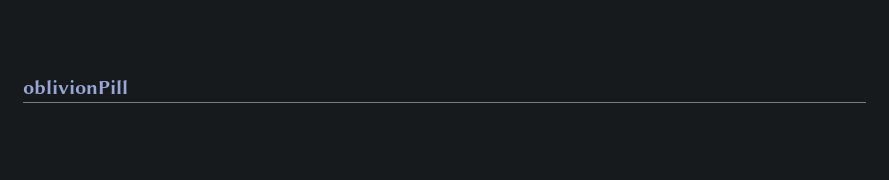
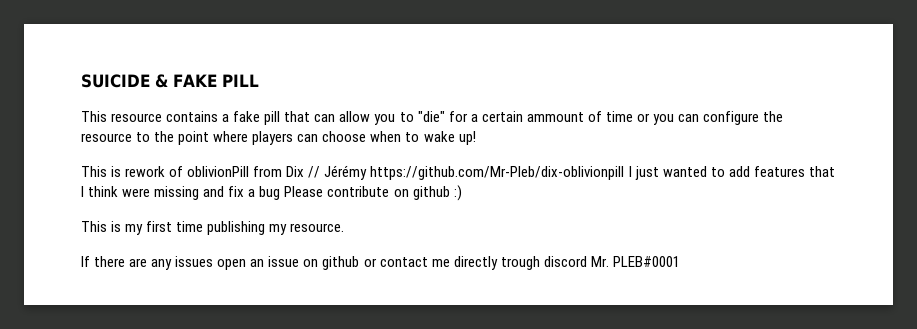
- oblivionPill
+ SUICIDE & FAKE PILL
+ This resource contains a fake pill that can allow you to "die" for a certain ammount of time or you can configure the resource to the point where players can choose when to wake up!
+ This is rework of oblivionPill from Dix // Jérémy https://github.com/Mr-Pleb/dix-oblivionpill I just wanted to add features that I think were missing and fix a bug Please contribute on github :)
+ This is my first time publishing my resource.
+ If there are any issues open an issue on github or contact me directly trough discord Mr. PLEB#0001

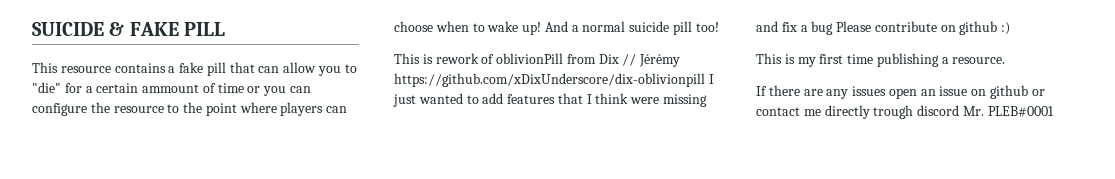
+ And a normal suicide pill too!
- This is rework of oblivionPill from Dix // Jérémy https://github.com/Mr-Pleb/dix-oblivionpill I just wanted to add features that I think were missing and fix a bug Please contribute on github :)
+ This is rework of oblivionPill from Dix // Jérémy https://github.com/xDixUnderscore/dix-oblivionpill I just wanted to add features that I think were missing and fix a bug Please contribute on github :)
- This is my first time publishing my resource.
+ This is my first time publishing a resource.

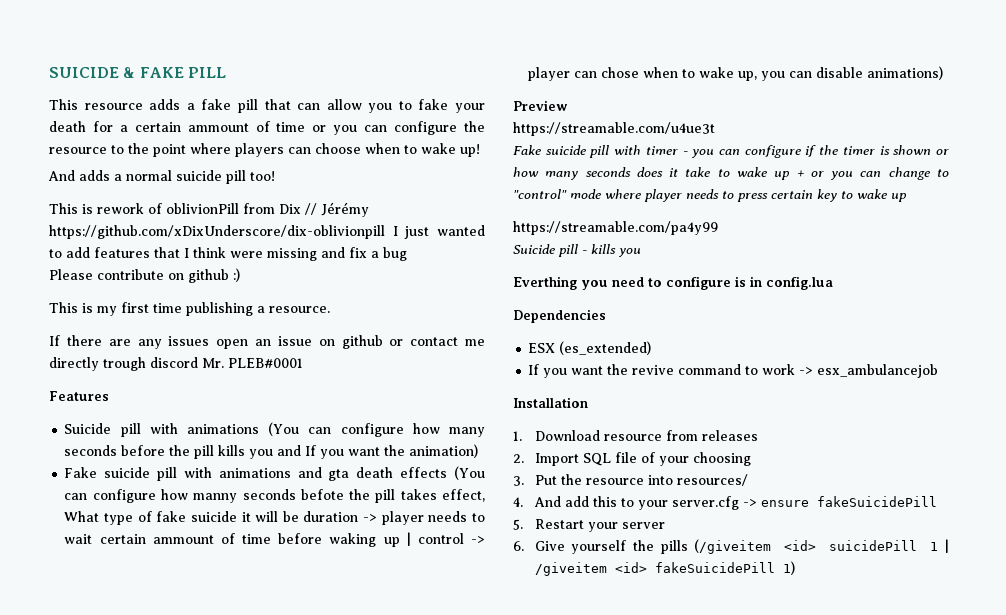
- This resource contains a fake pill that can allow you to "die" for a certain ammount of time or you can configure the resource to the point where players can choose when to wake up! And a normal suicide pill too!
+ This resource adds a fake pill that can allow you to fake your death for a certain ammount of time or you can configure the resource to the point where players can choose when to wake up!
+ And adds a normal suicide pill too!
- This is rework of oblivionPill from Dix // Jérémy https://github.com/xDixUnderscore/dix-oblivionpill I just wanted to add features that I think were missing and fix a bug Please contribute on github :)
+ This is rework of oblivionPill from Dix // Jérémy https://github.com/xDixUnderscore/dix-oblivionpill I just wanted to add features that I think were missing and fix a bug
+ Please contribute on github :)
+ Features
+ Suicide pill with animations (You can configure how many seconds before the pill kills you and If you want the animation)
+ Fake suicide pill with animations and gta death effects (You can configure how manny seconds befote the pill takes effect, What type of fake suicide it will be duration -> player needs to wait certain ammount of time before waking up | control -> player can chose when to wake up, you can disable animations)
+ Preview
+ https://streamable.com/u4ue3t
+ Fake suicide pill with timer - you can configure if the timer is shown or how many seconds does it take to wake up + or you can change to "control" mode where player needs to press certain key to wake up
+ https://streamable.com/pa4y99
+ Suicide pill - kills you
+ Everthing you need to configure is in config.lua
+ Dependencies
+ ESX (es_extended)
+ If you want the revive command to work -> esx_ambulancejob
+ Installation
+ 1. Download resource from releases
+ 2. Import SQL file of your choosing
+ 3. Put the resource into resources/
+ 4. And add this to your server.cfg -> ensure fakeSuicidePill
+ 5. Restart your server
+ 6. Give yourself the pills (/giveitem <id> suicidePill 1 | /giveitem <id> fakeSuicidePill 1)

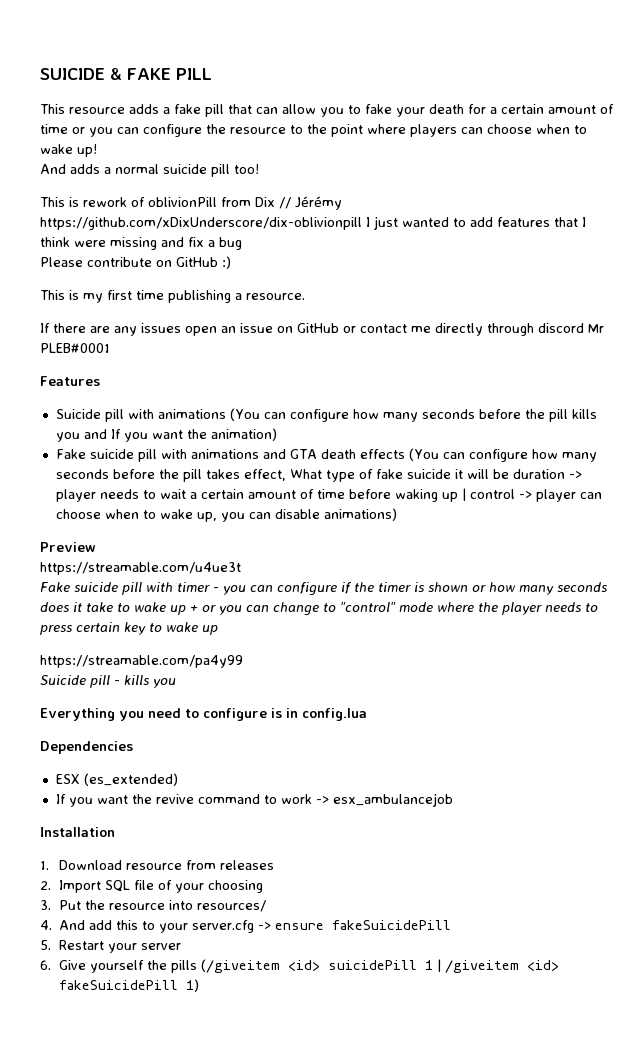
- This resource adds a fake pill that can allow you to fake your death for a certain ammount of time or you can configure the resource to the point where players can choose when to wake up!
+ This resource adds a fake pill that can allow you to fake your death for a certain amount of time or you can configure the resource to the point where players can choose when to wake up!
- Please contribute on github :)
+ Please contribute on GitHub :)
- If there are any issues open an issue on github or contact me directly trough discord Mr. PLEB#0001
+ If there are any issues open an issue on GitHub or contact me directly through discord Mr PLEB#0001
- Fake suicide pill with animations and gta death effects (You can configure how manny seconds befote the pill takes effect, What type of fake suicide it will be duration -> player needs to wait certain ammount of time before waking up | control -> player can chose when to wake up, you can disable animations)
+ Fake suicide pill with animations and GTA death effects (You can configure how many seconds before the pill takes effect, What type of fake suicide it will be duration -> player needs to wait a certain amount of time before waking up | control -> player can choose when to wake up, you can disable animations)
- Fake suicide pill with timer - you can configure if the timer is shown or how many seconds does it take to wake up + or you can change to "control" mode where player needs to press certain key to wake up
+ Fake suicide pill with timer - you can configure if the timer is shown or how many seconds does it take to wake up + or you can change to "control" mode where the player needs to press certain key to wake up
- Everthing you need to configure is in config.lua
+ Everything you need to configure is in config.lua

